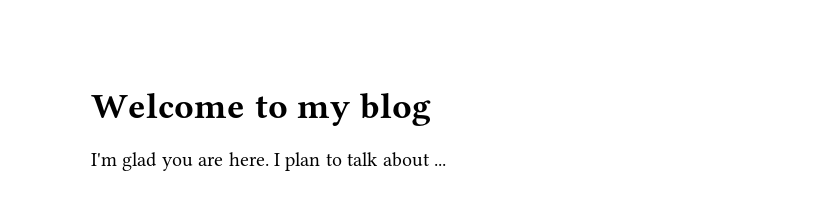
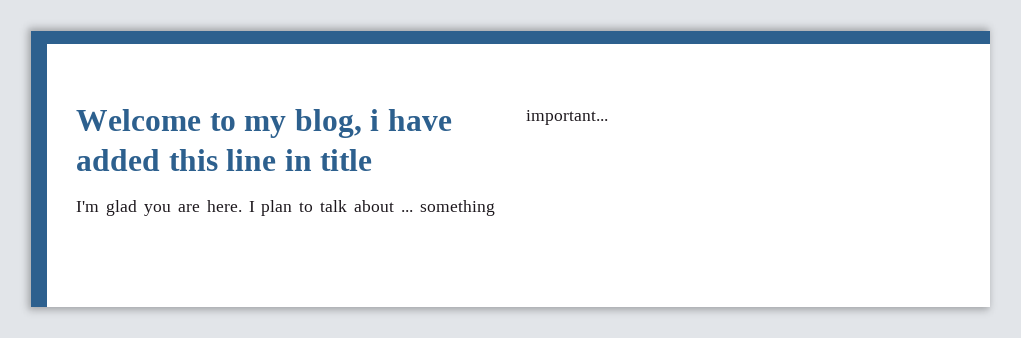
- Welcome to my blog
+ Welcome to my blog, i have added this line in title
- I plan to talk about ...
+ I plan to talk about ... something important...

